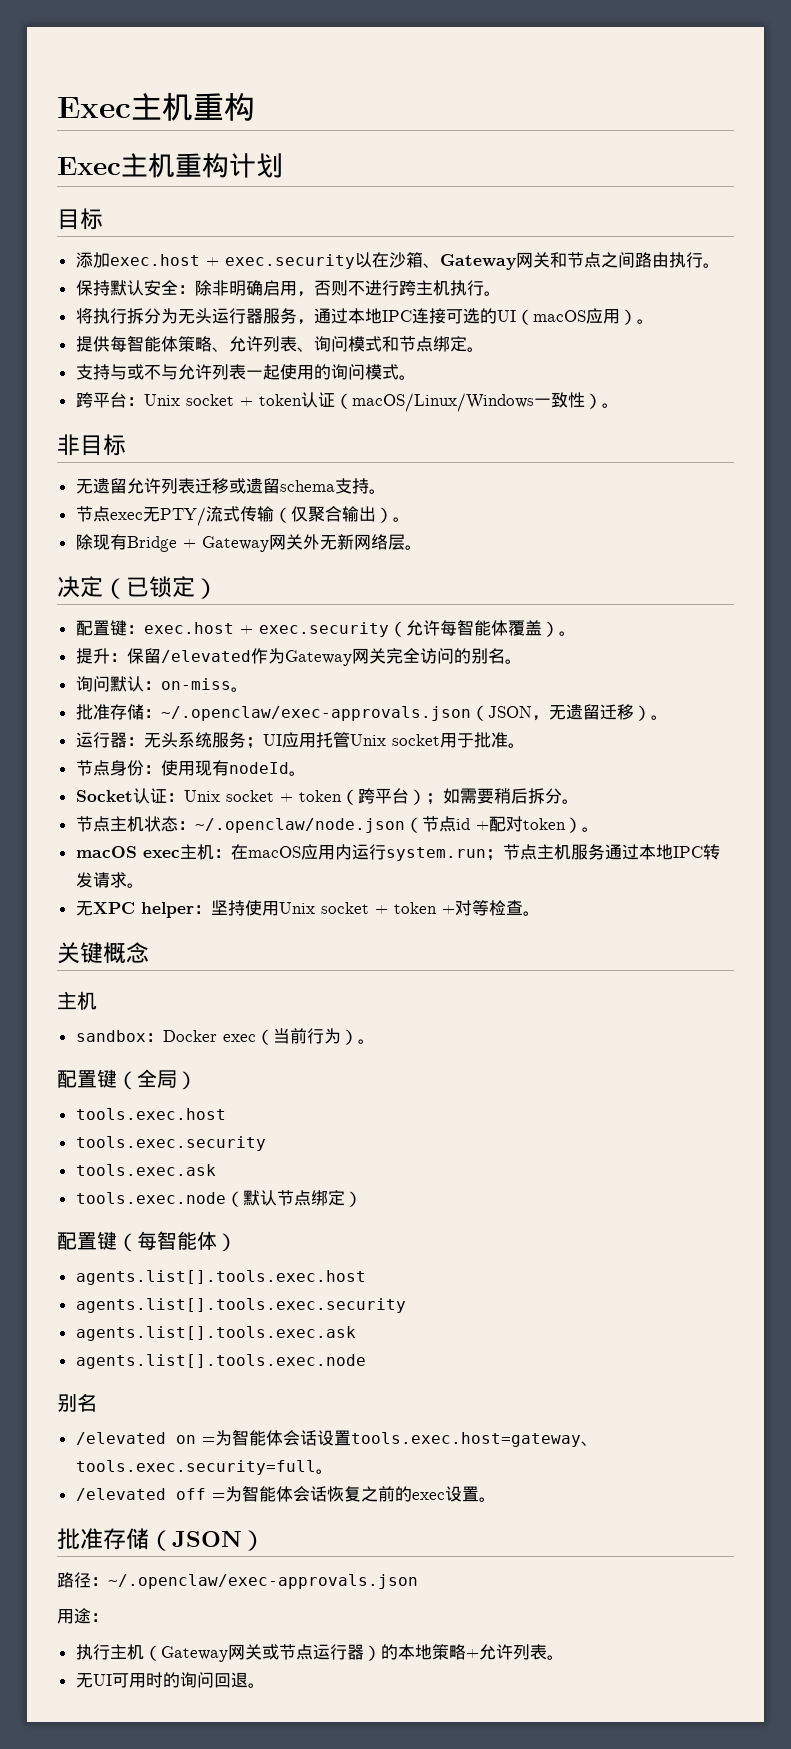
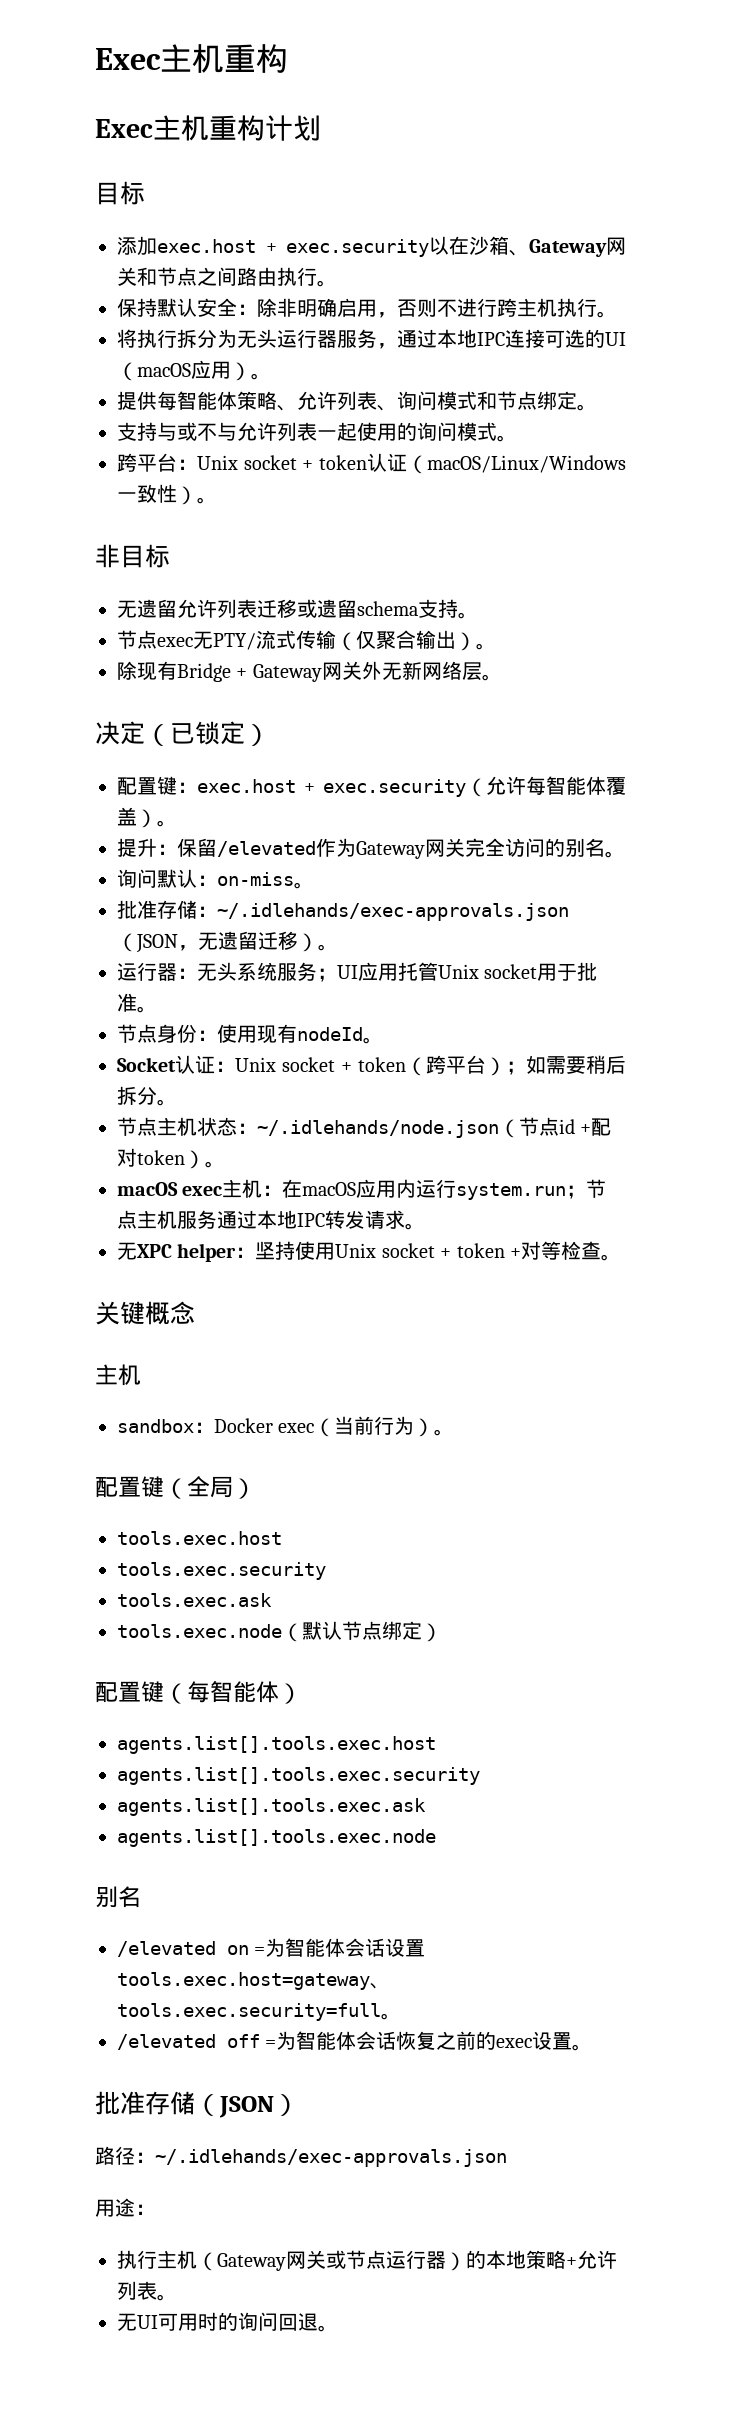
- 批准存储：~/.openclaw/exec-approvals.json（JSON，无遗留迁移）。
+ 批准存储：~/.idlehands/exec-approvals.json（JSON，无遗留迁移）。
- 节点主机状态：~/.openclaw/node.json（节点id +配对token）。
+ 节点主机状态：~/.idlehands/node.json（节点id +配对token）。
- 路径：~/.openclaw/exec-approvals.json
+ 路径：~/.idlehands/exec-approvals.json

